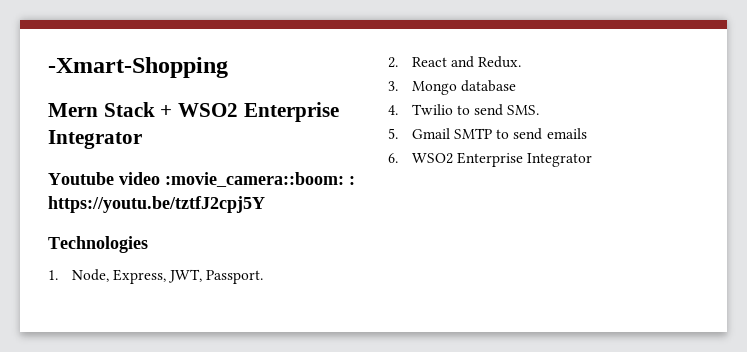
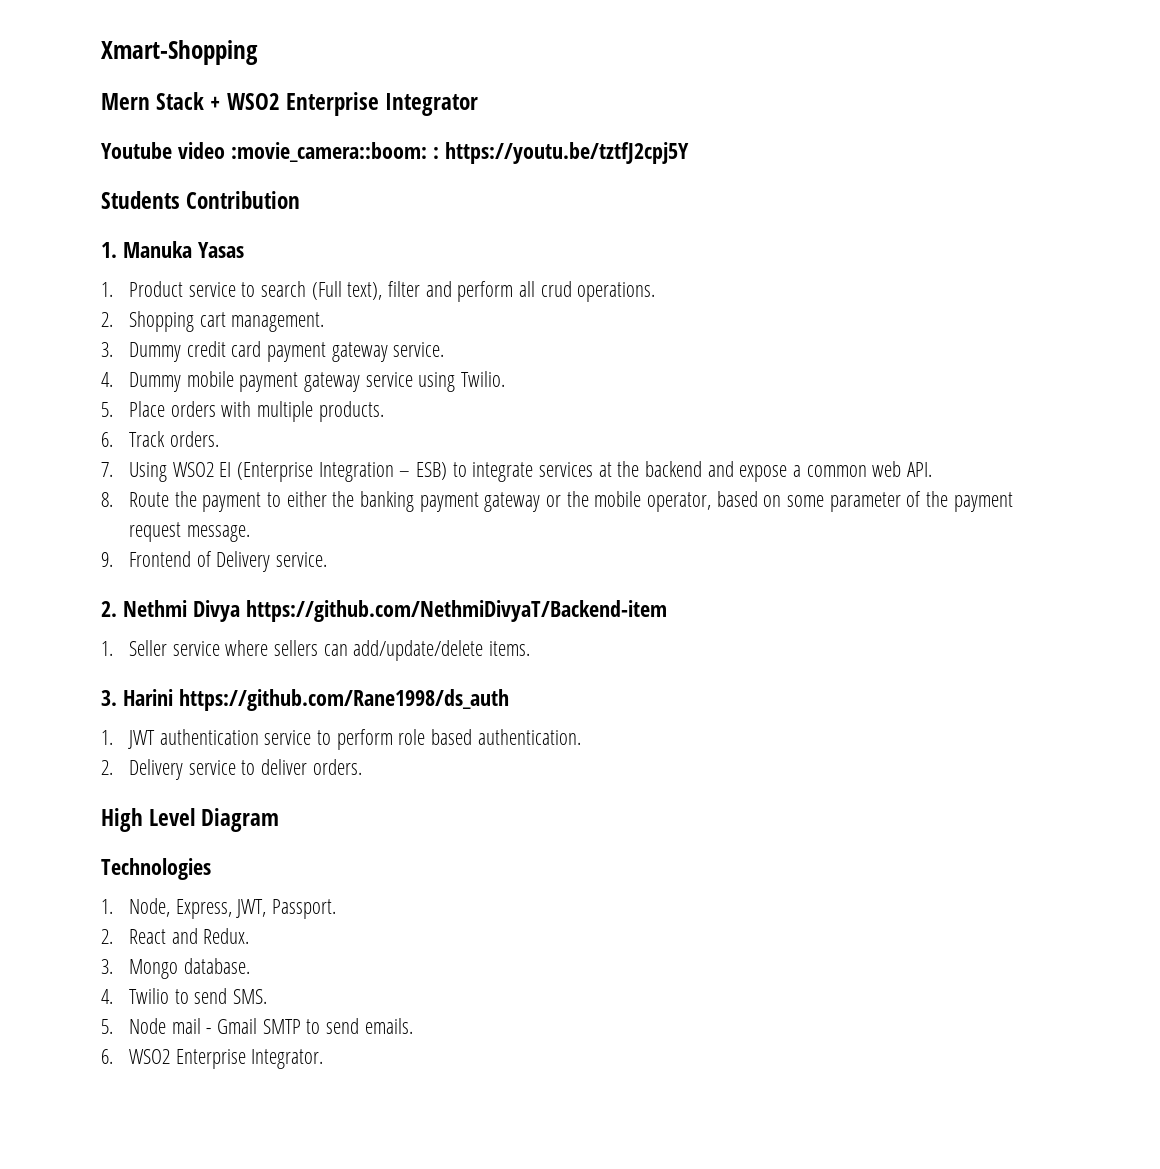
- -Xmart-Shopping
+ Xmart-Shopping
+ Students Contribution
+ 1. Manuka Yasas
+ 1. Product service to search (Full text), filter and perform all crud operations.
+ 2. Shopping cart management.
+ 3. Dummy credit card payment gateway service.
+ 4. Dummy mobile payment gateway service using Twilio.
+ 5. Place orders with multiple products.
+ 6. Track orders.
+ 7. Using WSO2 EI (Enterprise Integration – ESB) to integrate services at the backend and expose a common web API.
+ 8. Route the payment to either the banking payment gateway or the mobile operator, based on some parameter of the payment request message.
+ 9. Frontend of Delivery service.
+ 2. Nethmi Divya https://github.com/NethmiDivyaT/Backend-item
+ 1. Seller service where sellers can add/update/delete items.
+ 3. Harini https://github.com/Rane1998/ds_auth
+ 1. JWT authentication service to perform role based authentication.
+ 2. Delivery service to deliver orders.
+ High Level Diagram
- 3. Mongo database
+ 3. Mongo database.
- 5. Gmail SMTP to send emails
+ 5. Node mail - Gmail SMTP to send emails.
- 6. WSO2 Enterprise Integrator
+ 6. WSO2 Enterprise Integrator.

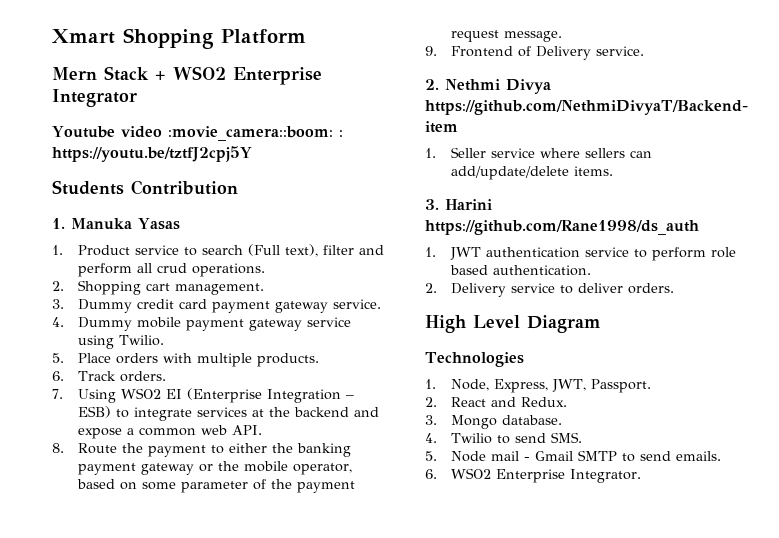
- Xmart-Shopping
+ Xmart Shopping Platform

